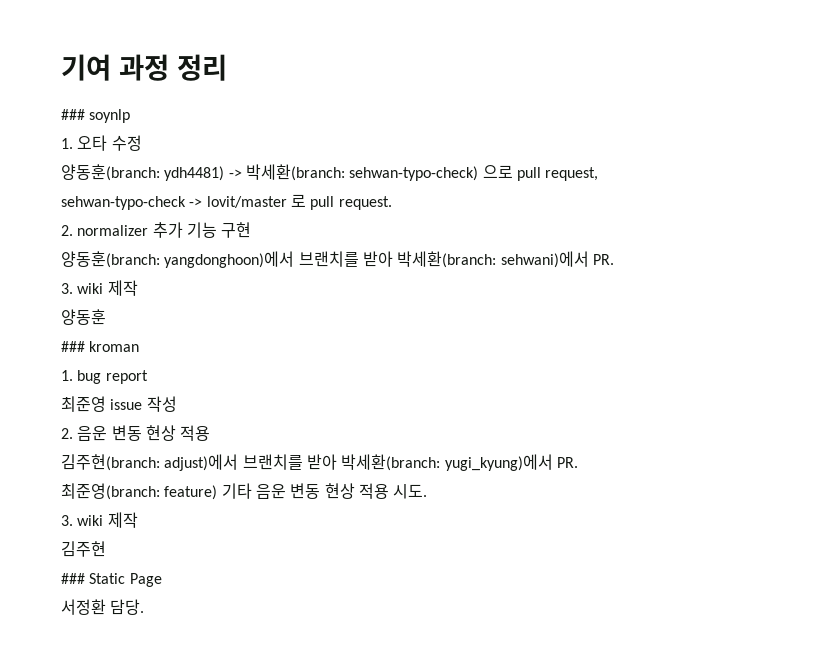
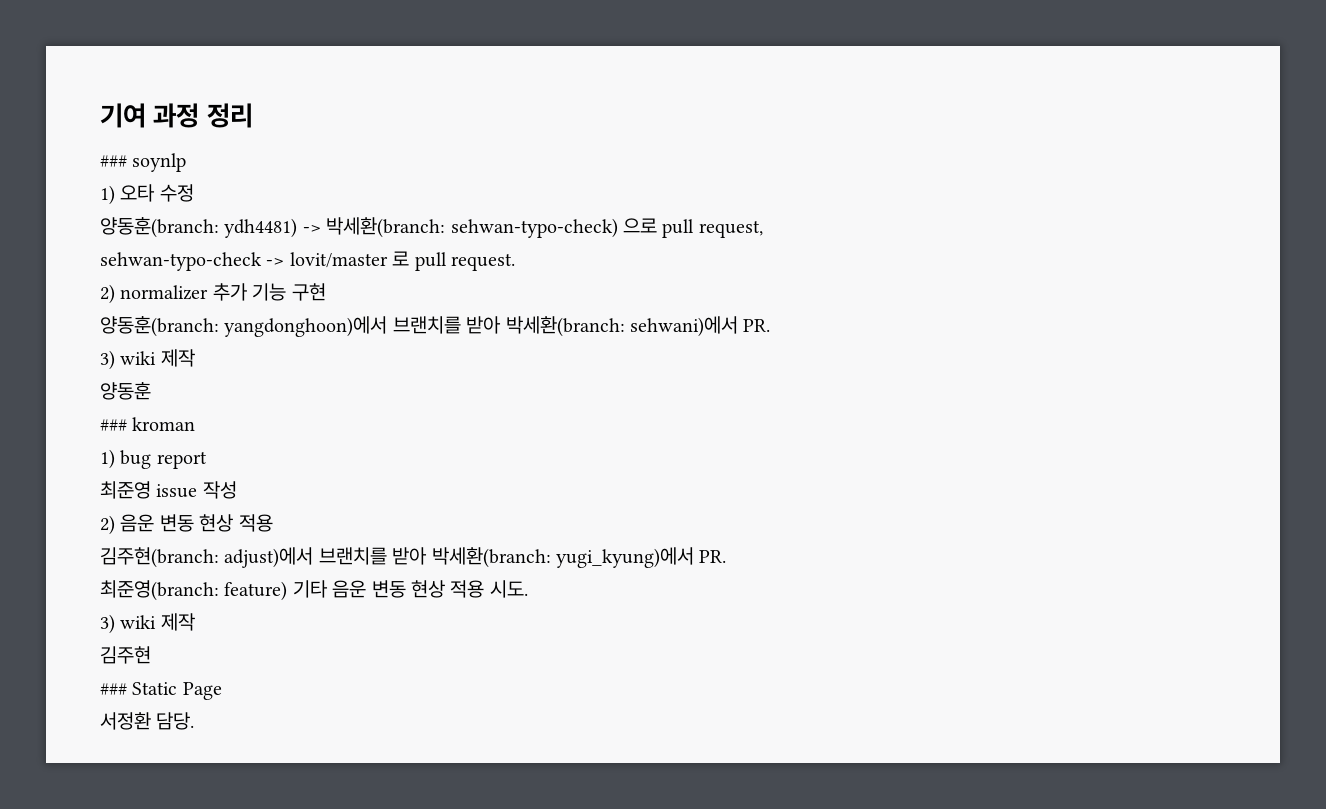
- 1. 오타 수정
+ 1) 오타 수정
- 2. normalizer 추가 기능 구현
+ 2) normalizer 추가 기능 구현
  양동훈(branch: yangdonghoon)에서 브랜치를 받아 박세환(branch: sehwani)에서 PR.
- 3. wiki 제작
+ 3) wiki 제작
- 1. bug report
+ 1) bug report
- 2. 음운 변동 현상 적용
+ 2) 음운 변동 현상 적용
  최준영(branch: feature) 기타 음운 변동 현상 적용 시도.
- 3. wiki 제작
+ 3) wiki 제작

